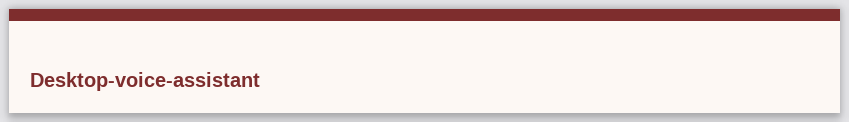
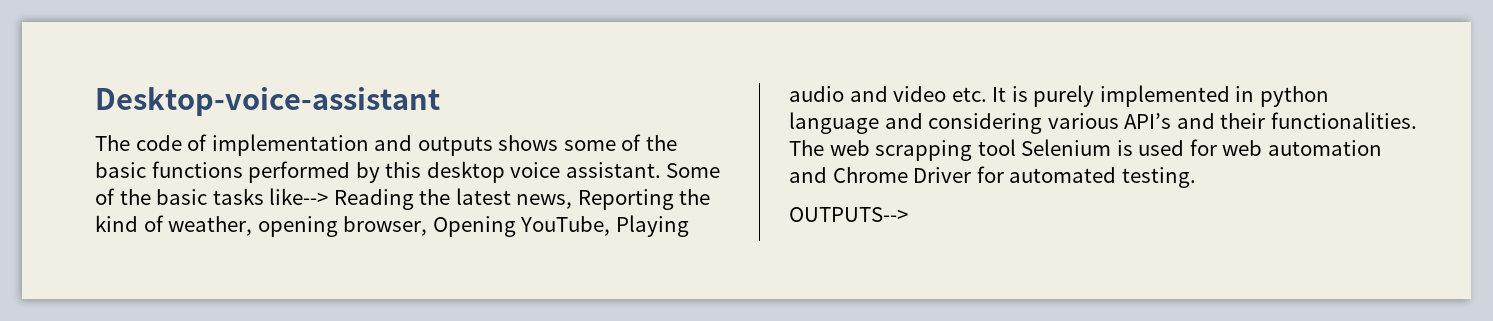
+ The code of implementation and outputs shows some of the basic functions performed by this desktop voice assistant. Some of the basic tasks like--> Reading the latest news, Reporting the kind of weather, opening browser, Opening YouTube, Playing audio and video etc. It is purely implemented in python language and considering various API’s and their functionalities. The web scrapping tool Selenium is used for web automation and Chrome Driver for automated testing.
+ OUTPUTS-->

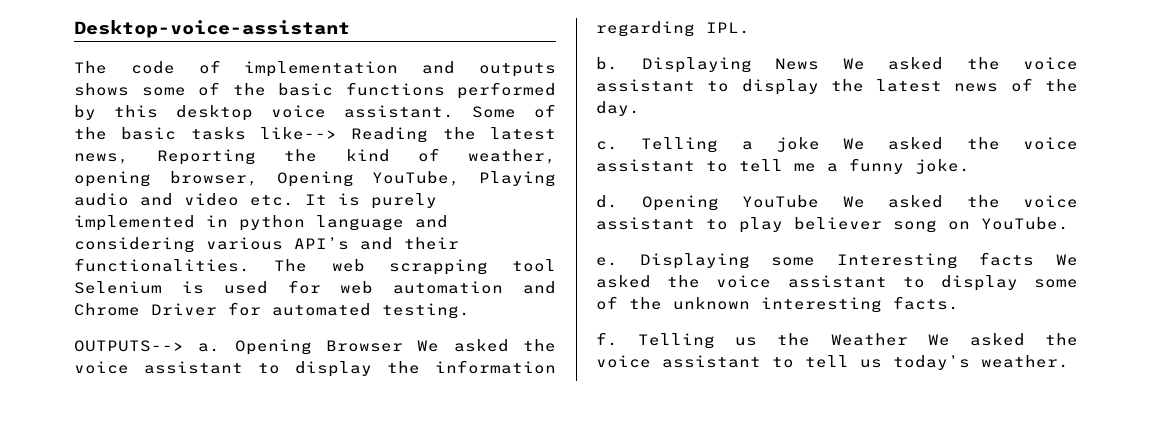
- OUTPUTS-->
+ OUTPUTS--> a. Opening Browser We asked the voice assistant to display the information regarding IPL.
+ b. Displaying News We asked the voice assistant to display the latest news of the day.
+ c. Telling a joke We asked the voice assistant to tell me a funny joke.
+ d. Opening YouTube We asked the voice assistant to play believer song on YouTube.
+ e. Displaying some Interesting facts We asked the voice assistant to display some of the unknown interesting facts.
+ f. Telling us the Weather We asked the voice assistant to tell us today’s weather.

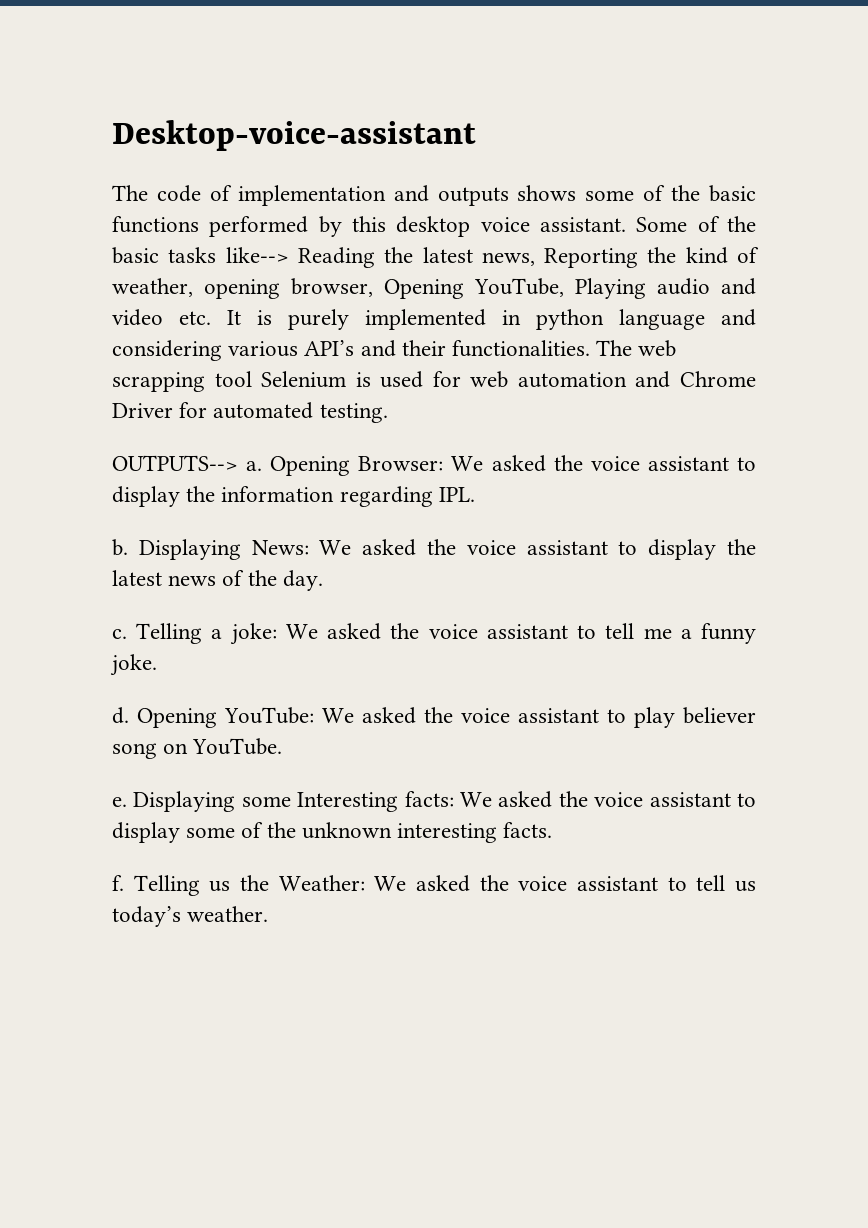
- Opening Browser We asked the voice assistant to display the information regarding IPL.
+ Opening Browser: We asked the voice assistant to display the information regarding IPL.
- Displaying News We asked the voice assistant to display the latest news of the day.
+ Displaying News: We asked the voice assistant to display the latest news of the day.
- Telling a joke We asked the voice assistant to tell me a funny joke.
+ Telling a joke: We asked the voice assistant to tell me a funny joke.
- Opening YouTube We asked the voice assistant to play believer song on YouTube.
+ Opening YouTube: We asked the voice assistant to play believer song on YouTube.
- Displaying some Interesting facts We asked the voice assistant to display some of the unknown interesting facts.
+ Displaying some Interesting facts: We asked the voice assistant to display some of the unknown interesting facts.
- Telling us the Weather We asked the voice assistant to tell us today’s weather.
+ Telling us the Weather: We asked the voice assistant to tell us today’s weather.

